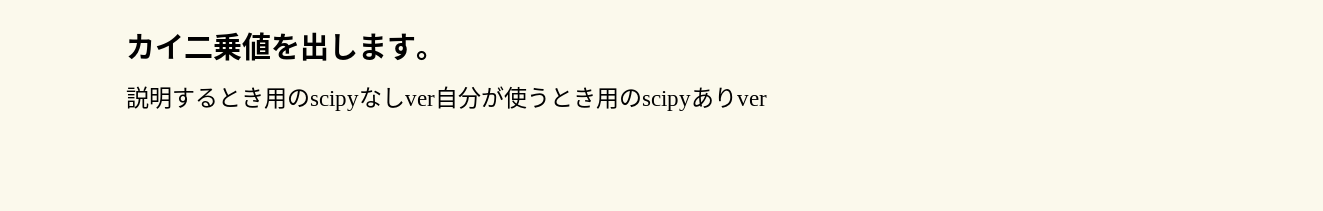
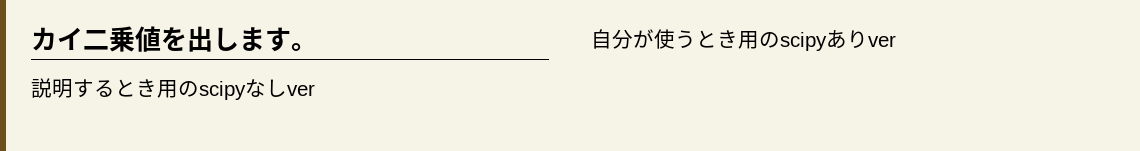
- 説明するとき用のscipyなしver自分が使うとき用のscipyありver
+ 説明するとき用のscipyなしver
+ 自分が使うとき用のscipyありver

